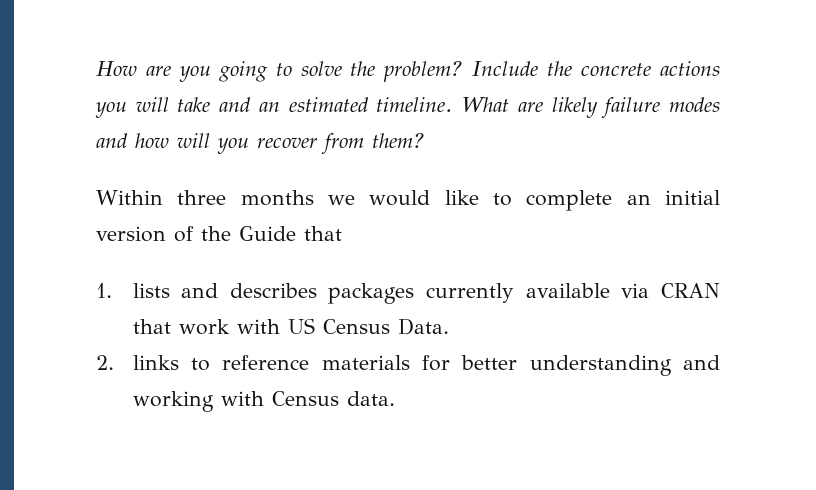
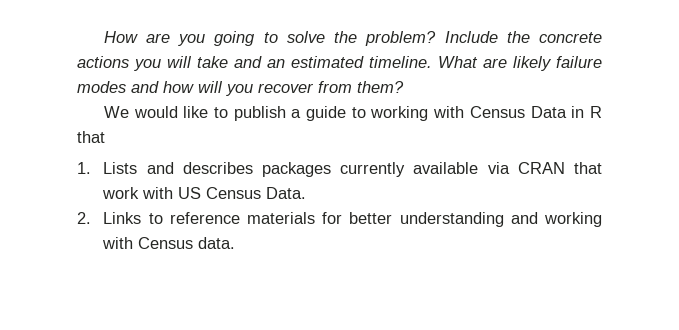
- Within three months we would like to complete an initial version of the Guide that
+ We would like to publish a guide to working with Census Data in R that
- 1. lists and describes packages currently available via CRAN that work with US Census Data.
+ 1. Lists and describes packages currently available via CRAN that work with US Census Data.
- 2. links to reference materials for better understanding and working with Census data.
+ 2. Links to reference materials for better understanding and working with Census data.

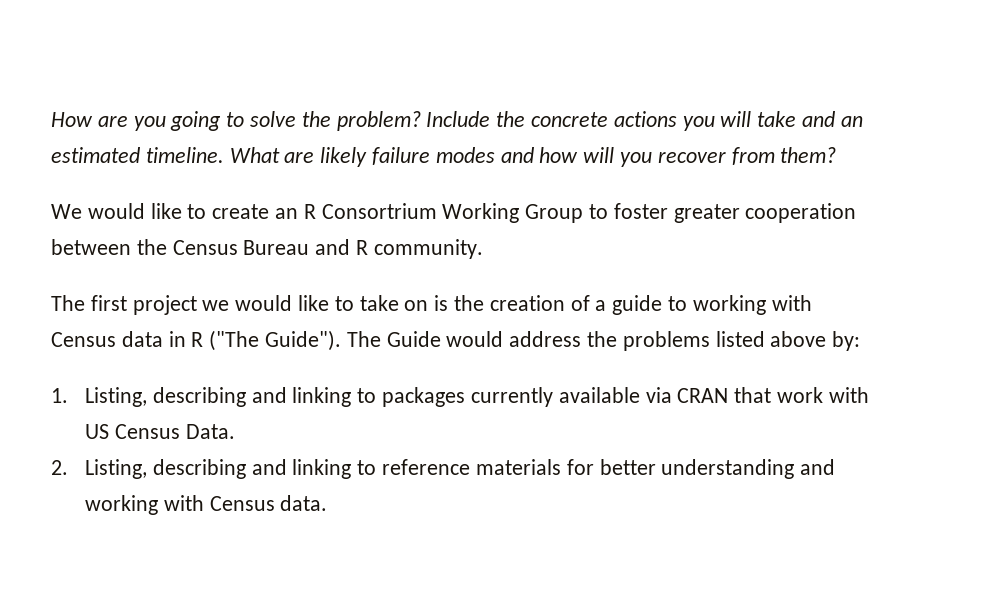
- We would like to publish a guide to working with Census Data in R that
- 1. Lists and describes packages currently available via CRAN that work with US Census Data.
+ We would like to create an R Consortrium Working Group to foster greater cooperation between the Census Bureau and R community.
+ The first project we would like to take on is the creation of a guide to working with Census data in R ("The Guide"). The Guide would address the problems listed above by:
+ 1. Listing, describing and linking to packages currently available via CRAN that work with US Census Data.
- 2. Links to reference materials for better understanding and working with Census data.
+ 2. Listing, describing and linking to reference materials for better understanding and working with Census data.

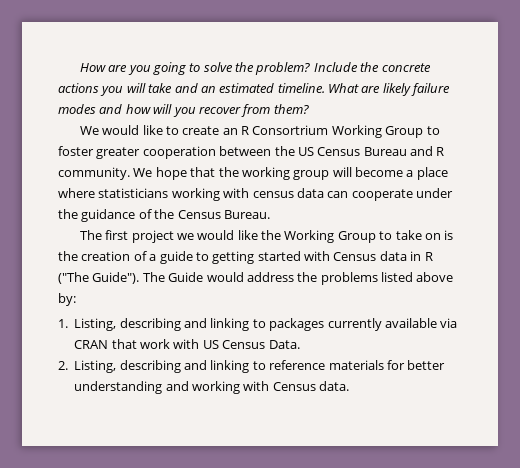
- We would like to create an R Consortrium Working Group to foster greater cooperation between the Census Bureau and R community.
+ We would like to create an R Consortrium Working Group to foster greater cooperation between the US Census Bureau and R community. We hope that the working group will become a place where statisticians working with census data can cooperate under the guidance of the Census Bureau.
- The first project we would like to take on is the creation of a guide to working with Census data in R ("The Guide").
+ The first project we would like the Working Group to take on is the creation of a guide to getting started with Census data in R ("The Guide").

